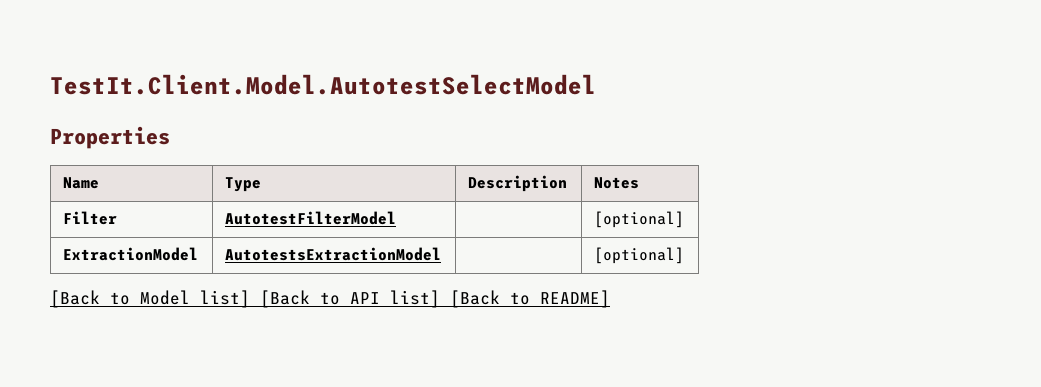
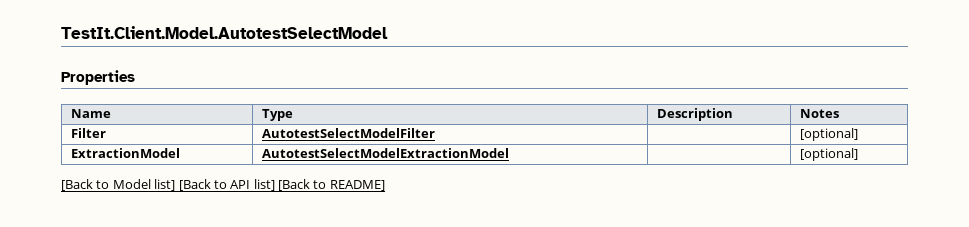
- Filter | AutotestFilterModel | | [optional]
+ Filter | AutotestSelectModelFilter | | [optional]
- ExtractionModel | AutotestsExtractionModel | | [optional]
+ ExtractionModel | AutotestSelectModelExtractionModel | | [optional]

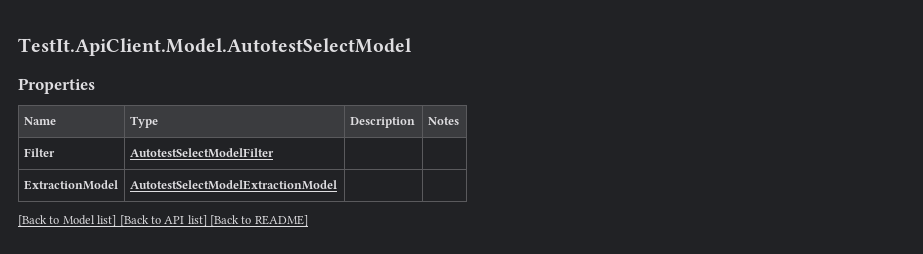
- TestIt.Client.Model.AutotestSelectModel
+ TestIt.ApiClient.Model.AutotestSelectModel
- Filter | AutotestSelectModelFilter | | [optional]
+ Filter | AutotestSelectModelFilter | |
- ExtractionModel | AutotestSelectModelExtractionModel | | [optional]
+ ExtractionModel | AutotestSelectModelExtractionModel | |

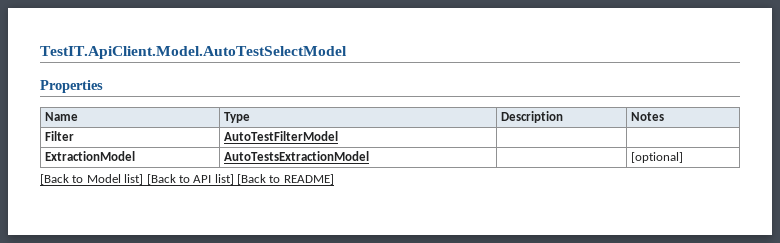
- TestIt.ApiClient.Model.AutotestSelectModel
+ TestIT.ApiClient.Model.AutoTestSelectModel
- Filter | AutotestSelectModelFilter | |
+ Filter | AutoTestFilterModel | |
- ExtractionModel | AutotestSelectModelExtractionModel | |
+ ExtractionModel | AutoTestsExtractionModel | | [optional]

